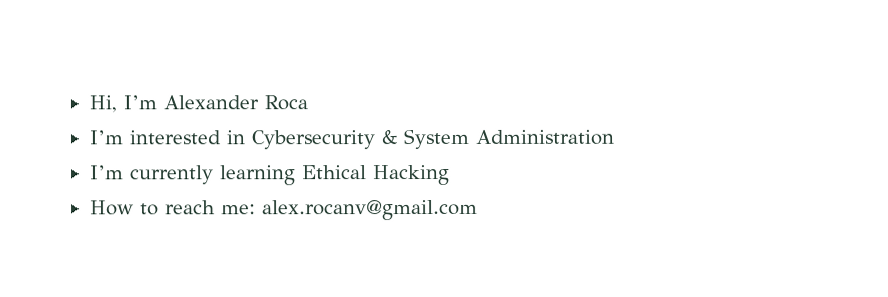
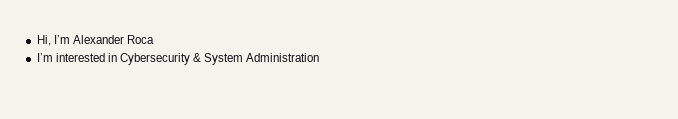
- I’m currently learning Ethical Hacking
- How to reach me: alex.rocanv@gmail.com

